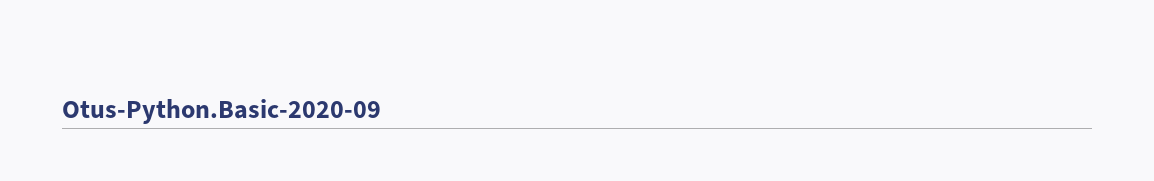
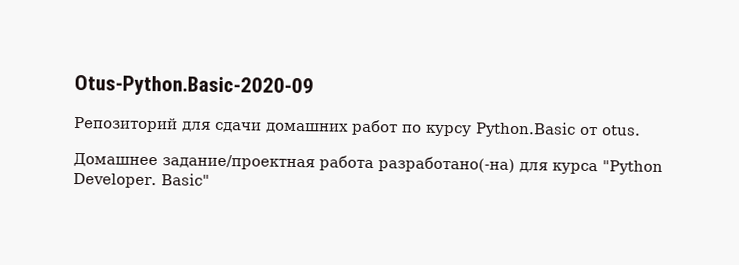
+ Репозиторий для сдачи домашних работ по курсу Python.Basic от otus.
+ Домашнее задание/проектная работа разработано(-на) для курса "Python Developer. Basic"

